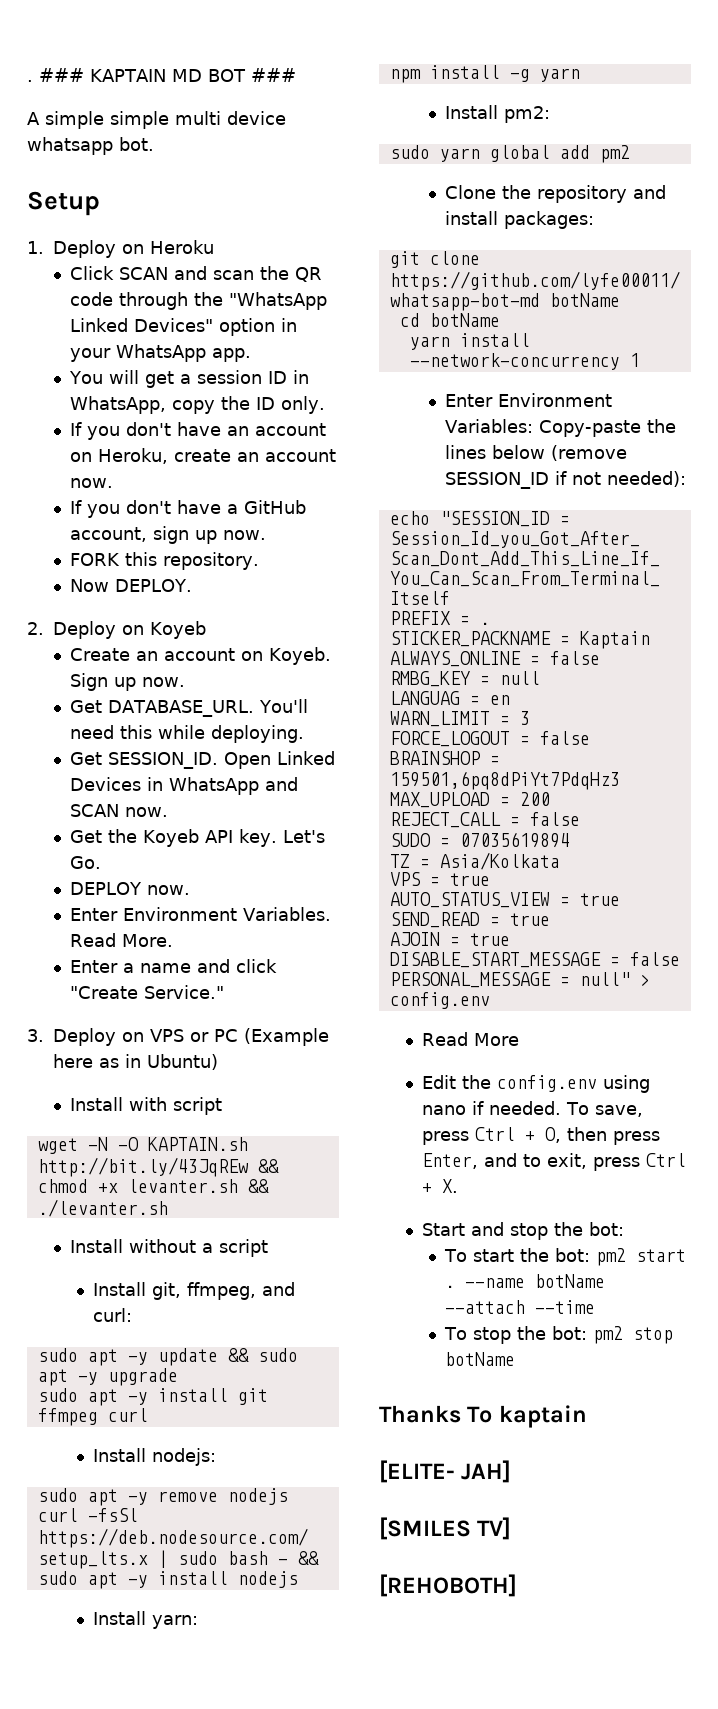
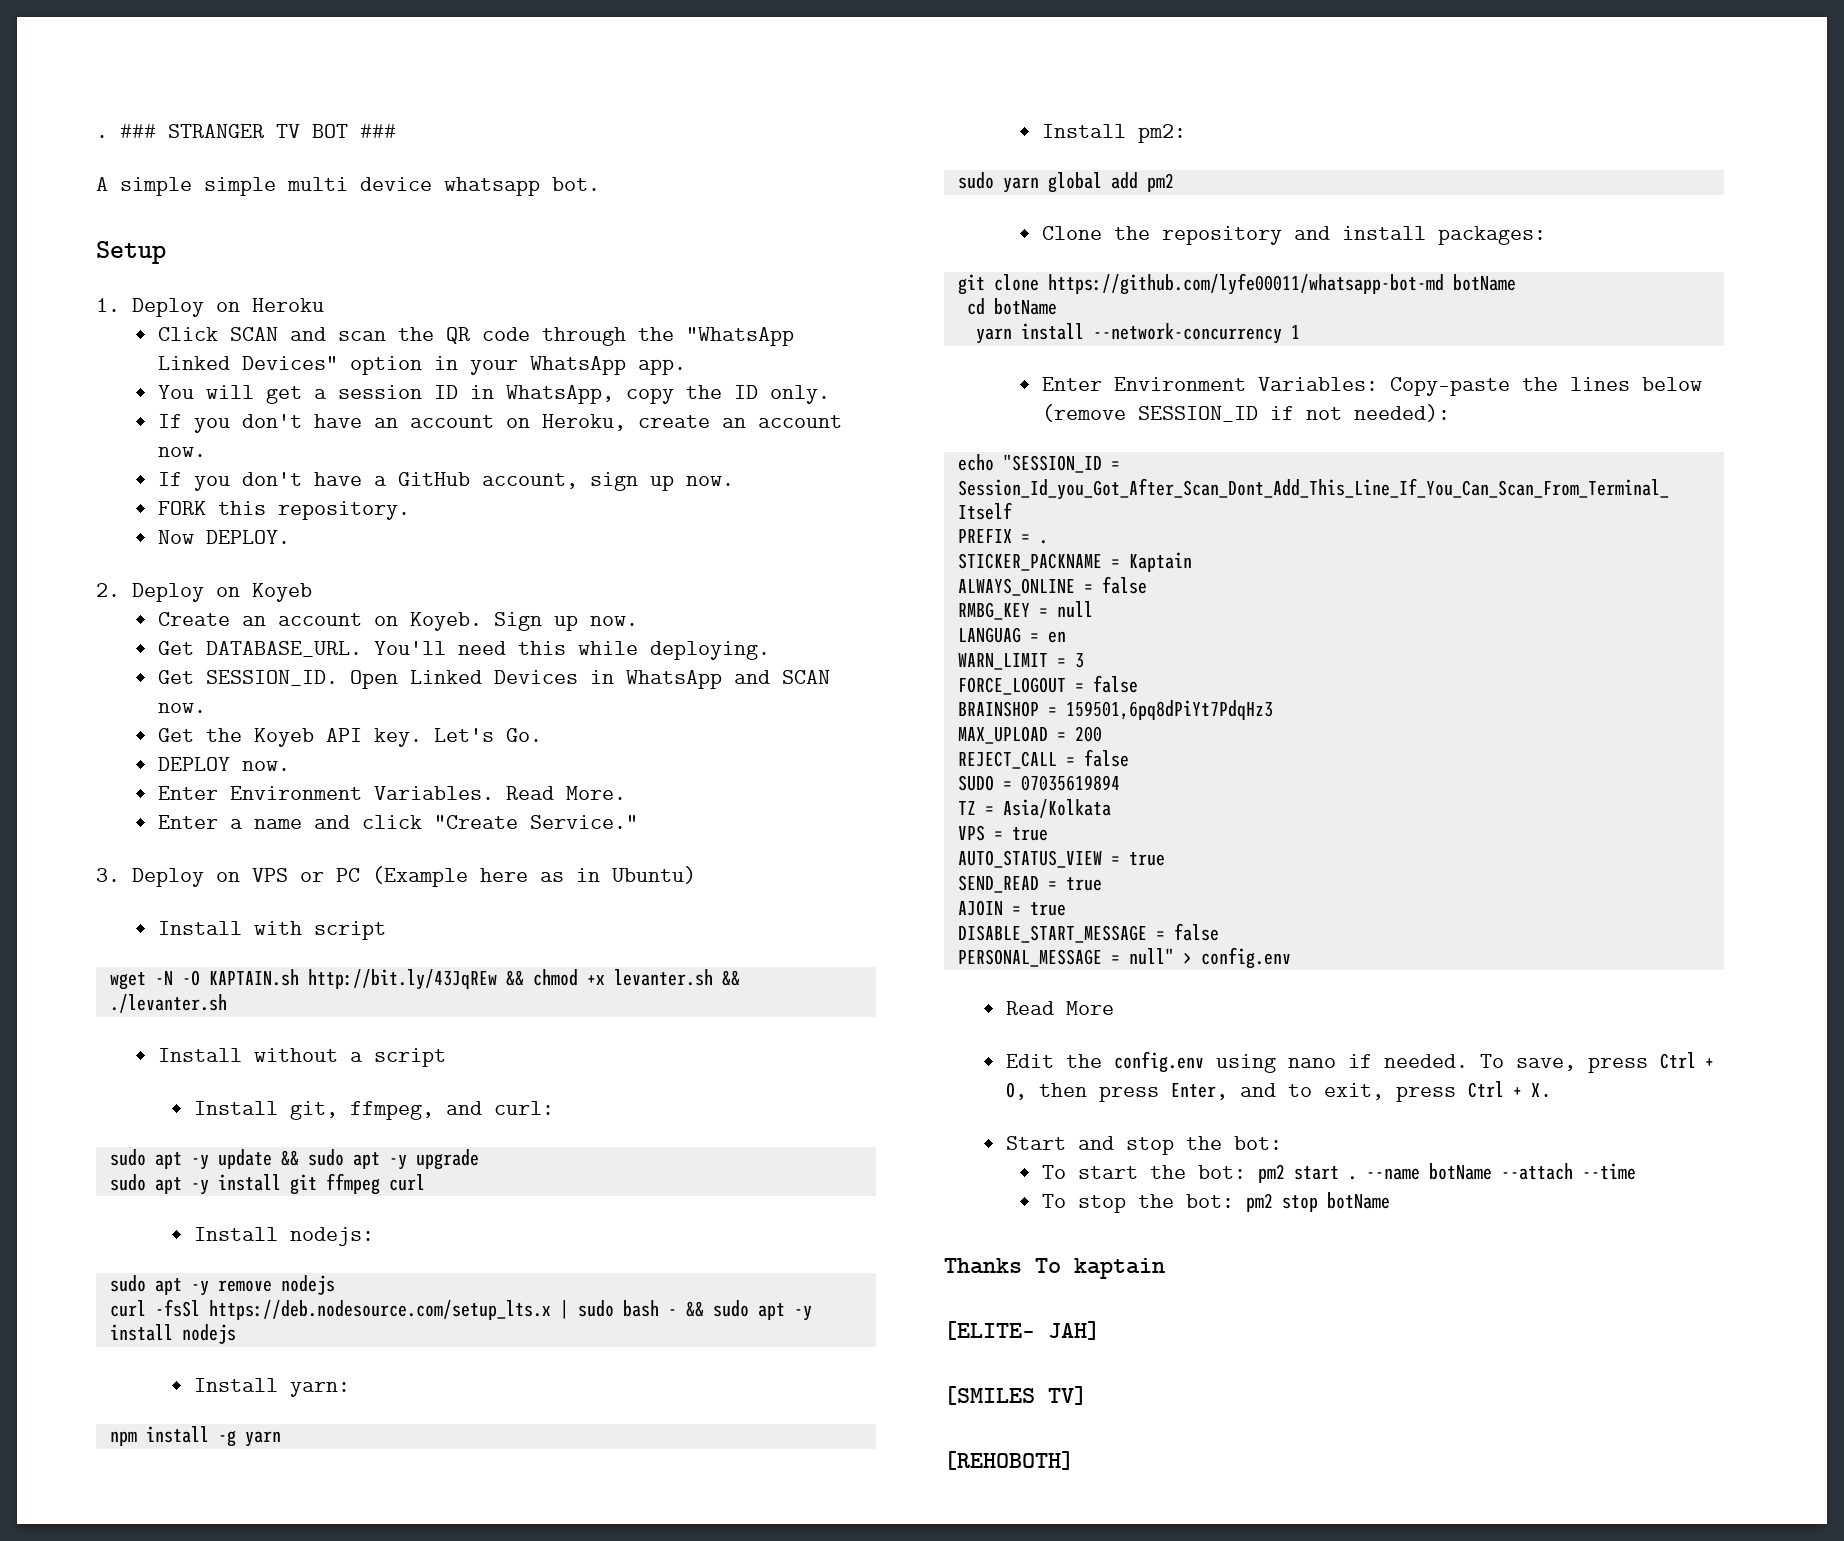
- ### KAPTAIN MD BOT ###
+ ### STRANGER TV BOT ###

